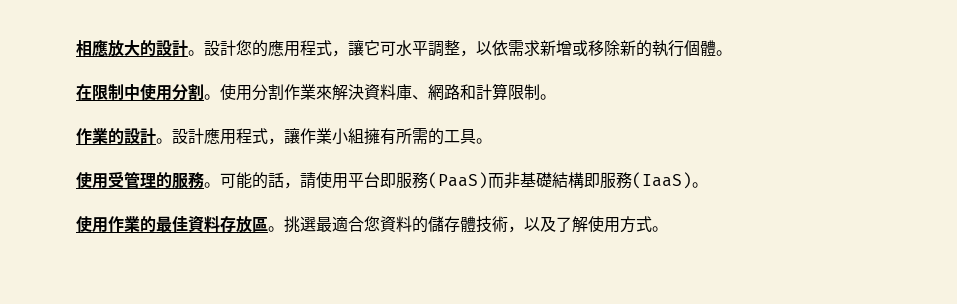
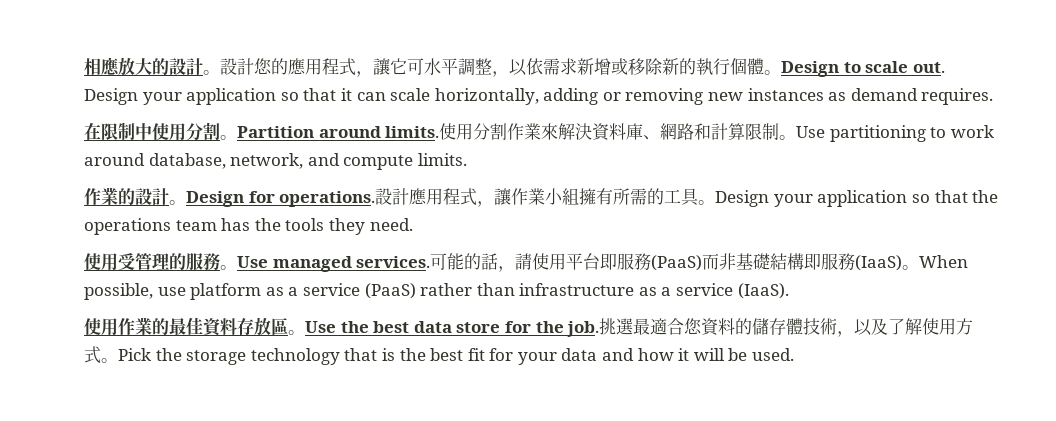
+ Design to scale out. Design your application so that it can scale horizontally, adding or removing new instances as demand requires.
+ Partition around limits.
+ Use partitioning to work around database, network, and compute limits.
+ Design for operations.
+ Design your application so that the operations team has the tools they need.
+ Use managed services.
+ When possible, use platform as a service (PaaS) rather than infrastructure as a service (IaaS).
+ Use the best data store for the job.
+ Pick the storage technology that is the best fit for your data and how it will be used.

